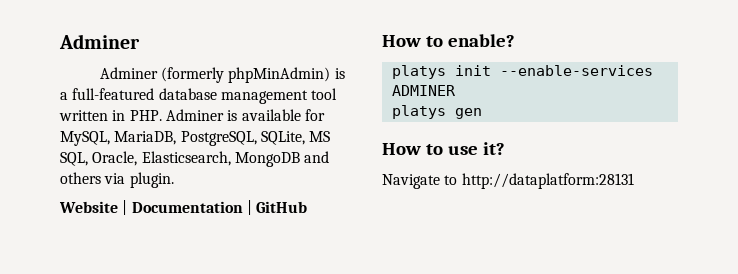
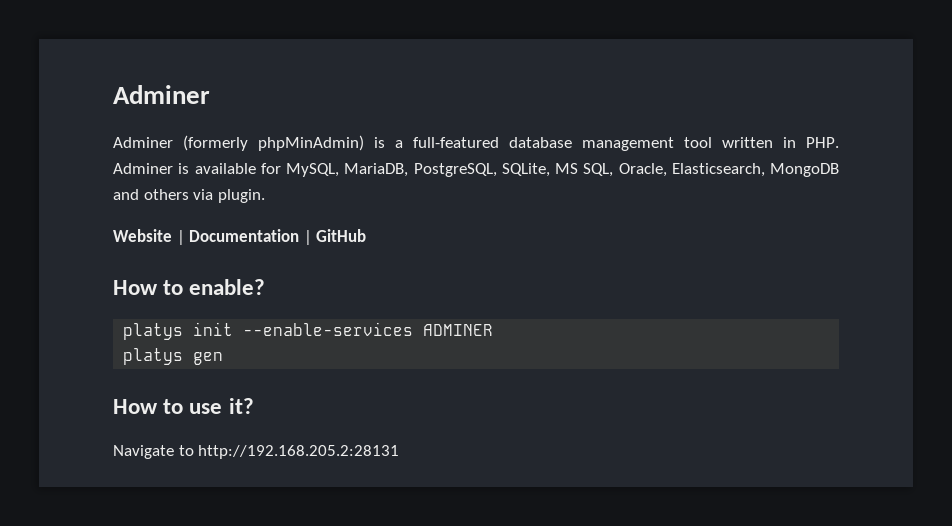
- Navigate to http://dataplatform:28131
+ Navigate to http://192.168.205.2:28131

